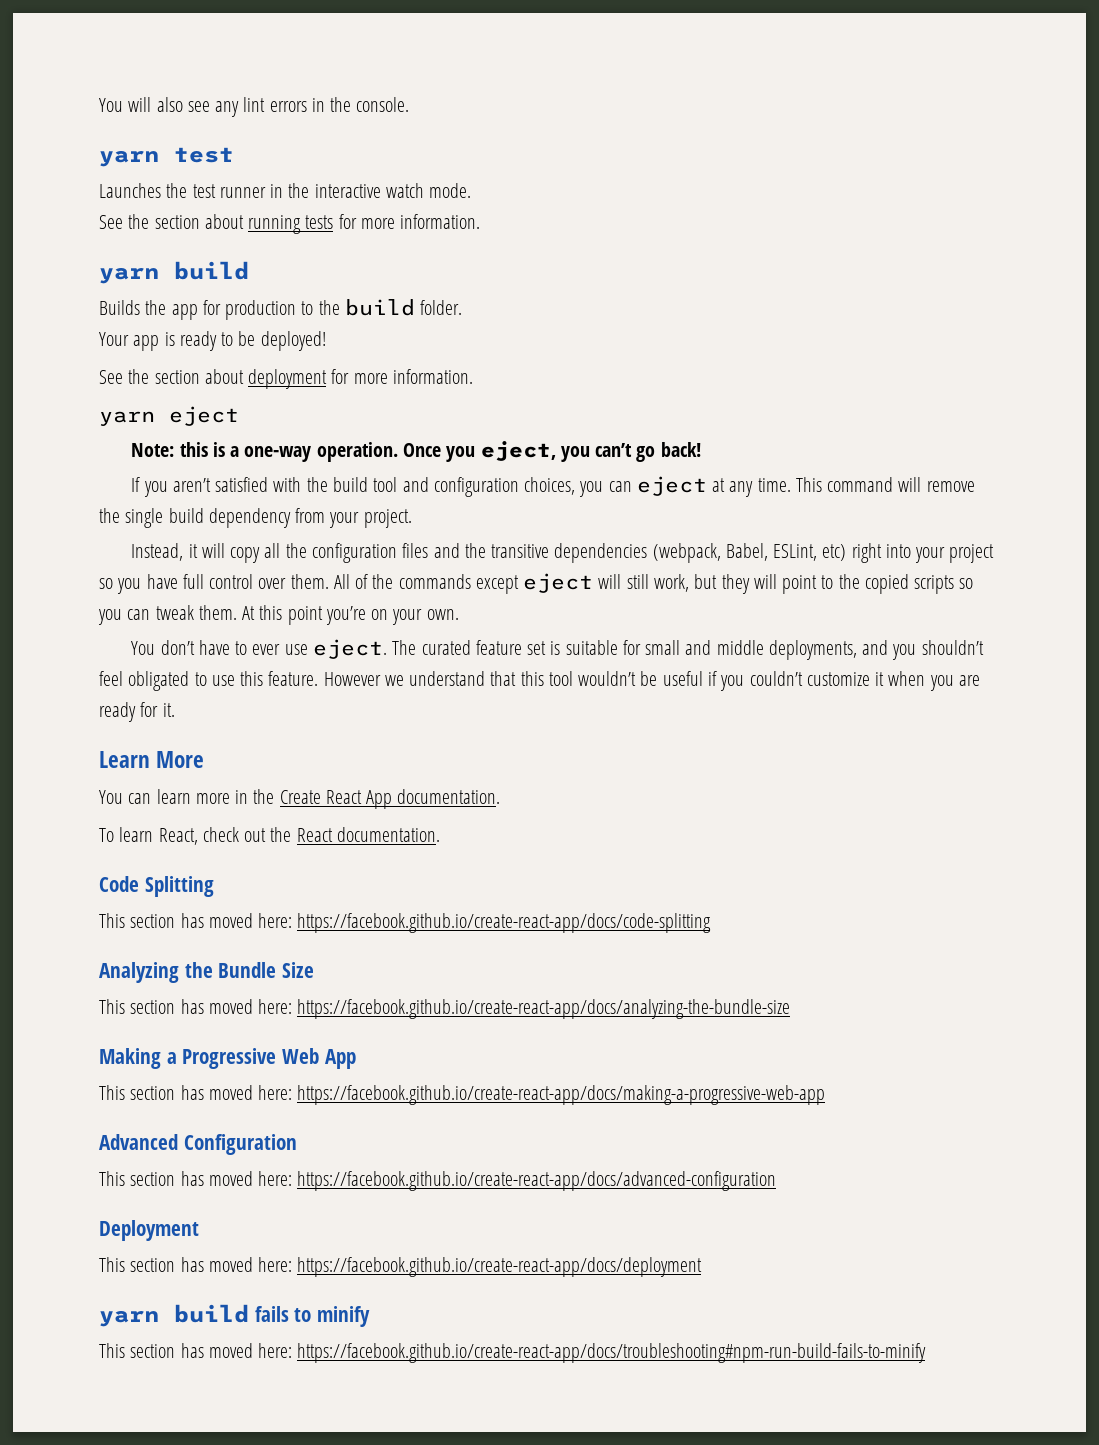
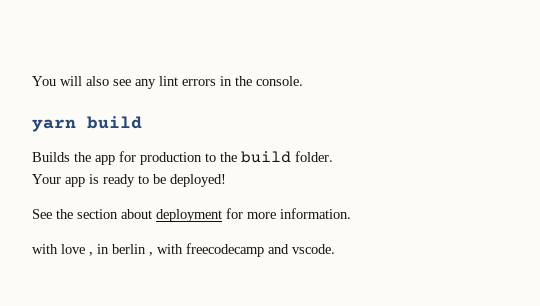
- yarn test
- Launches the test runner in the interactive watch mode.
- See the section about running tests for more information.
- yarn eject
- Note: this is a one-way operation. Once you eject, you can’t go back!
- If you aren’t satisfied with the build tool and configuration choices, you can eject at any time. This command will remove the single build dependency from your project.
- Instead, it will copy all the configuration files and the transitive dependencies (webpack, Babel, ESLint, etc) right into your project so you have full control over them. All of the commands except eject will still work, but they will point to the copied scripts so you can tweak them. At this point you’re on your own.
- You don’t have to ever use eject. The curated feature set is suitable for small and middle deployments, and you shouldn’t feel obligated to use this feature. However we understand that this tool wouldn’t be useful if you couldn’t customize it when you are ready for it.
- Learn More
- You can learn more in the Create React App documentation.
- To learn React, check out the React documentation.
- Code Splitting
- This section has moved here: https://facebook.github.io/create-react-app/docs/code-splitting
- Analyzing the Bundle Size
- This section has moved here: https://facebook.github.io/create-react-app/docs/analyzing-the-bundle-size
- Making a Progressive Web App
- This section has moved here: https://facebook.github.io/create-react-app/docs/making-a-progressive-web-app
- Advanced Configuration
- This section has moved here: https://facebook.github.io/create-react-app/docs/advanced-configuration
- Deployment
- This section has moved here: https://facebook.github.io/create-react-app/docs/deployment
- yarn build fails to minify
- This section has moved here: https://facebook.github.io/create-react-app/docs/troubleshooting#npm-run-build-fails-to-minify
+ with love , in berlin , with freecodecamp and vscode.

